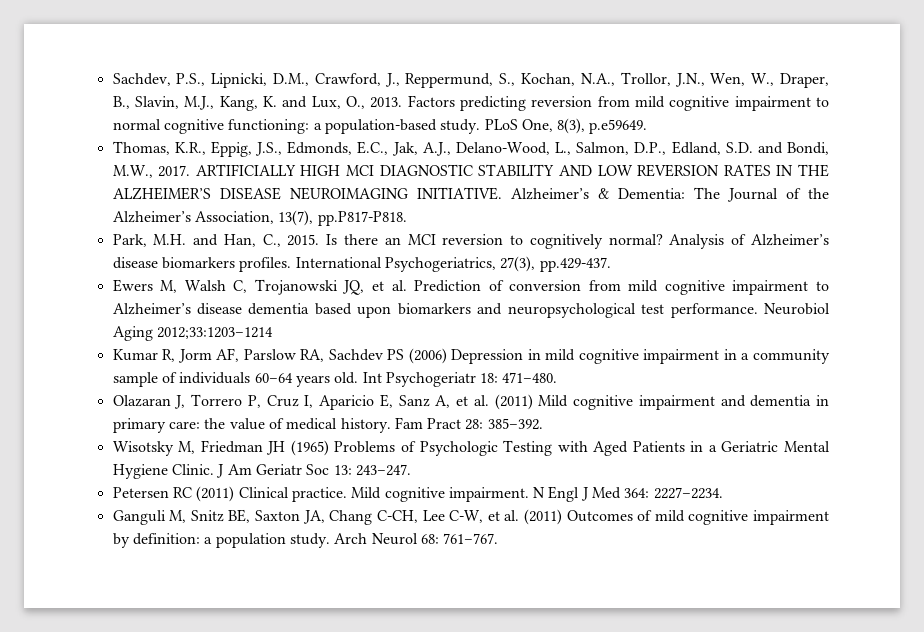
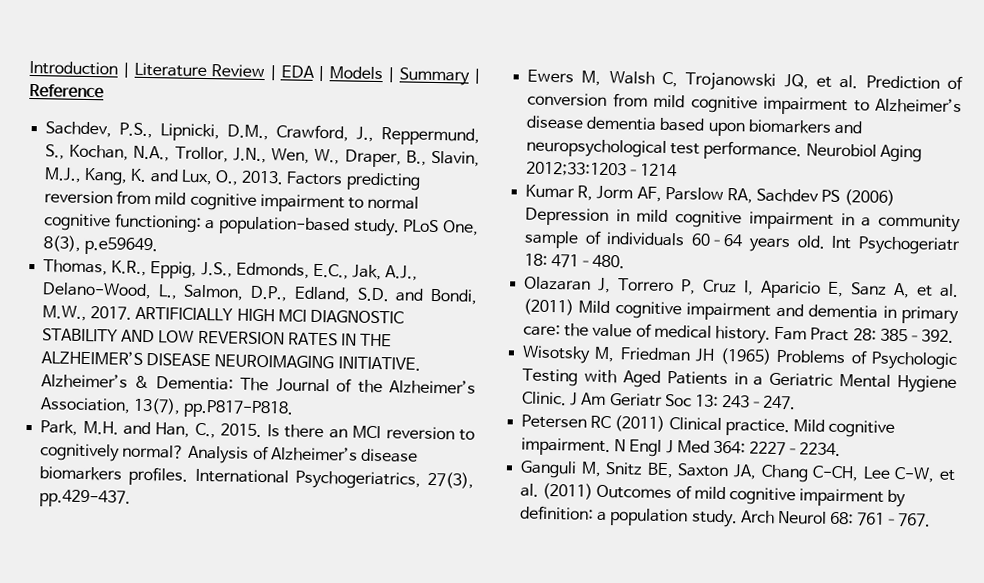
+ Introduction | Literature Review | EDA | Models | Summary | Reference

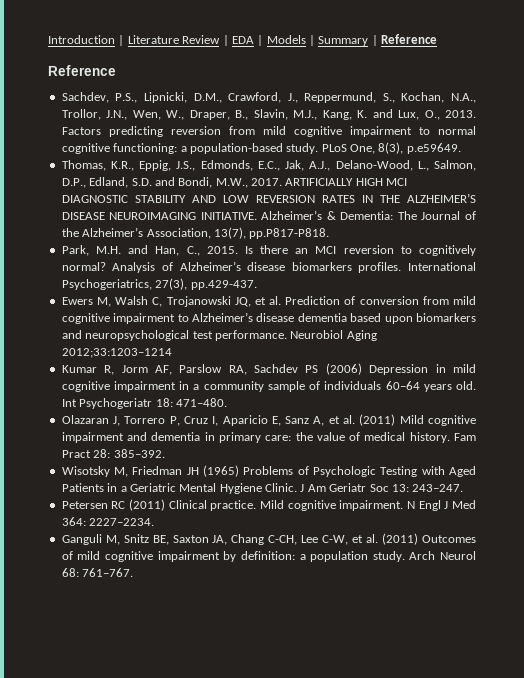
  Introduction | Literature Review | EDA | Models | Summary | Reference
+ Reference

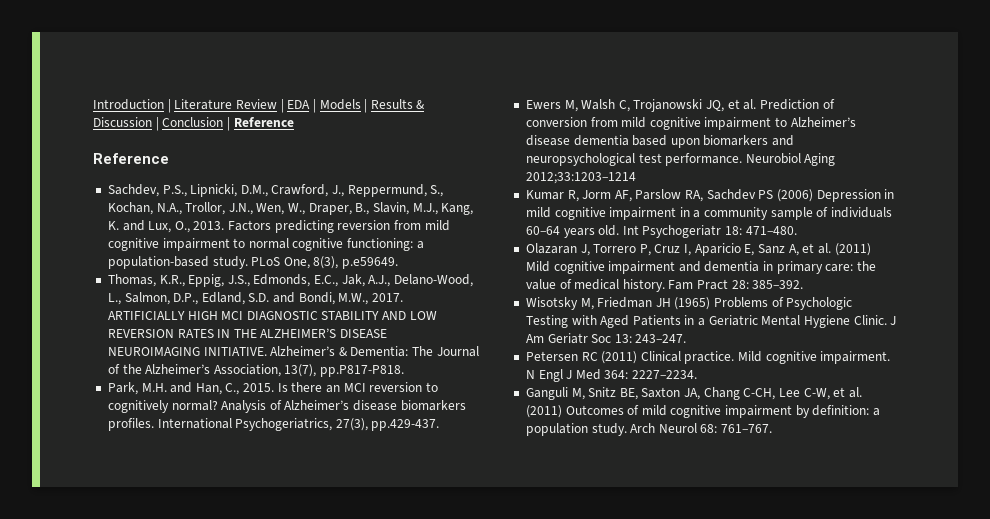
- Introduction | Literature Review | EDA | Models | Summary | Reference
+ Introduction | Literature Review | EDA | Models | Results & Discussion | Conclusion | Reference

